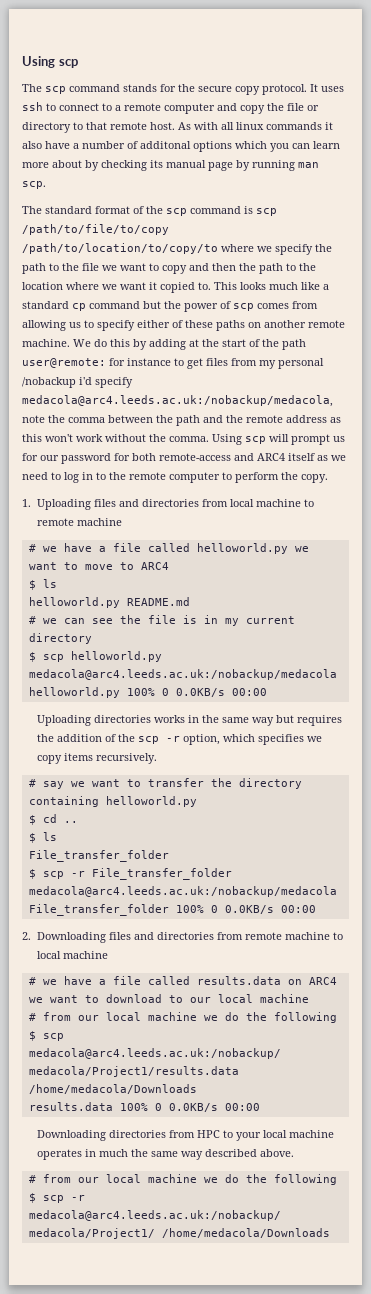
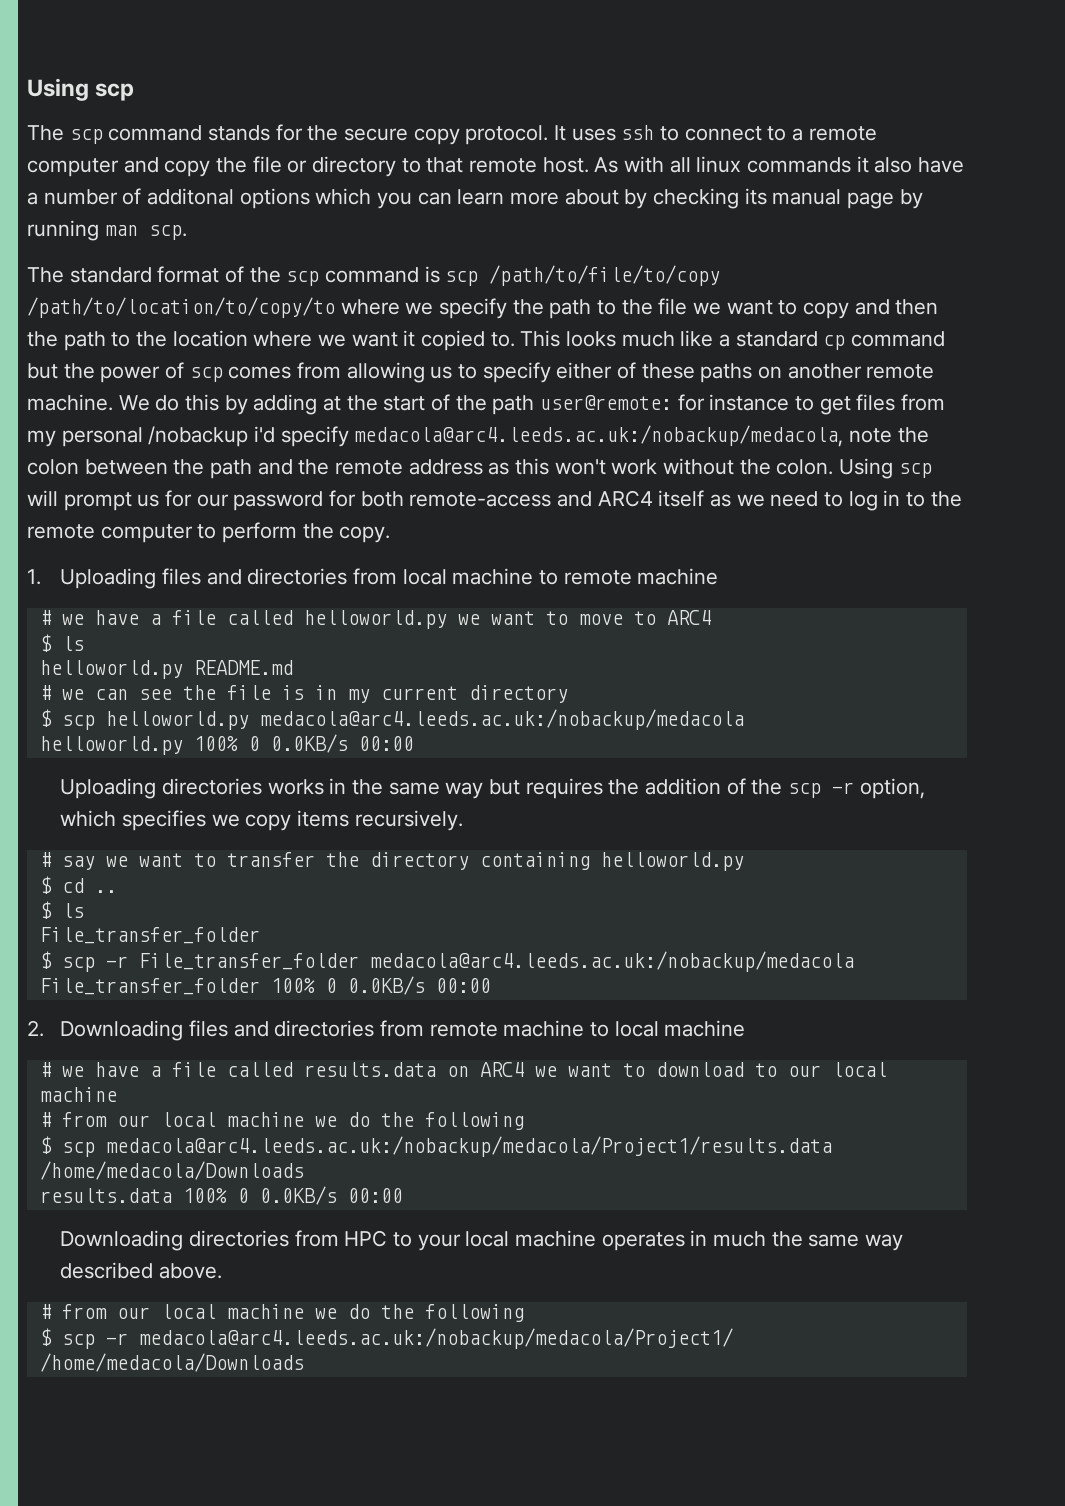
- We do this by adding at the start of the path user@remote: for instance to get files from my personal /nobackup i'd specify medacola@arc4.leeds.ac.uk:/nobackup/medacola, note the comma between the path and the remote address as this won't work without the comma.
+ We do this by adding at the start of the path user@remote: for instance to get files from my personal /nobackup i'd specify medacola@arc4.leeds.ac.uk:/nobackup/medacola, note the colon between the path and the remote address as this won't work without the colon.

